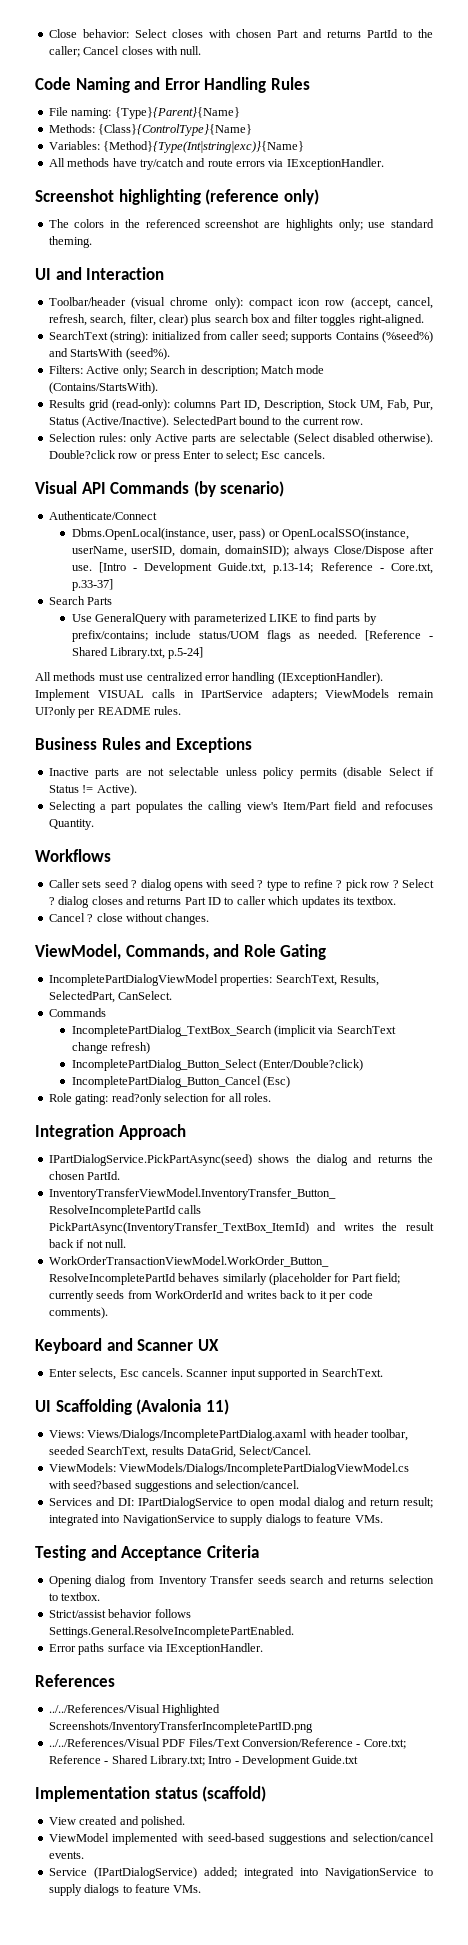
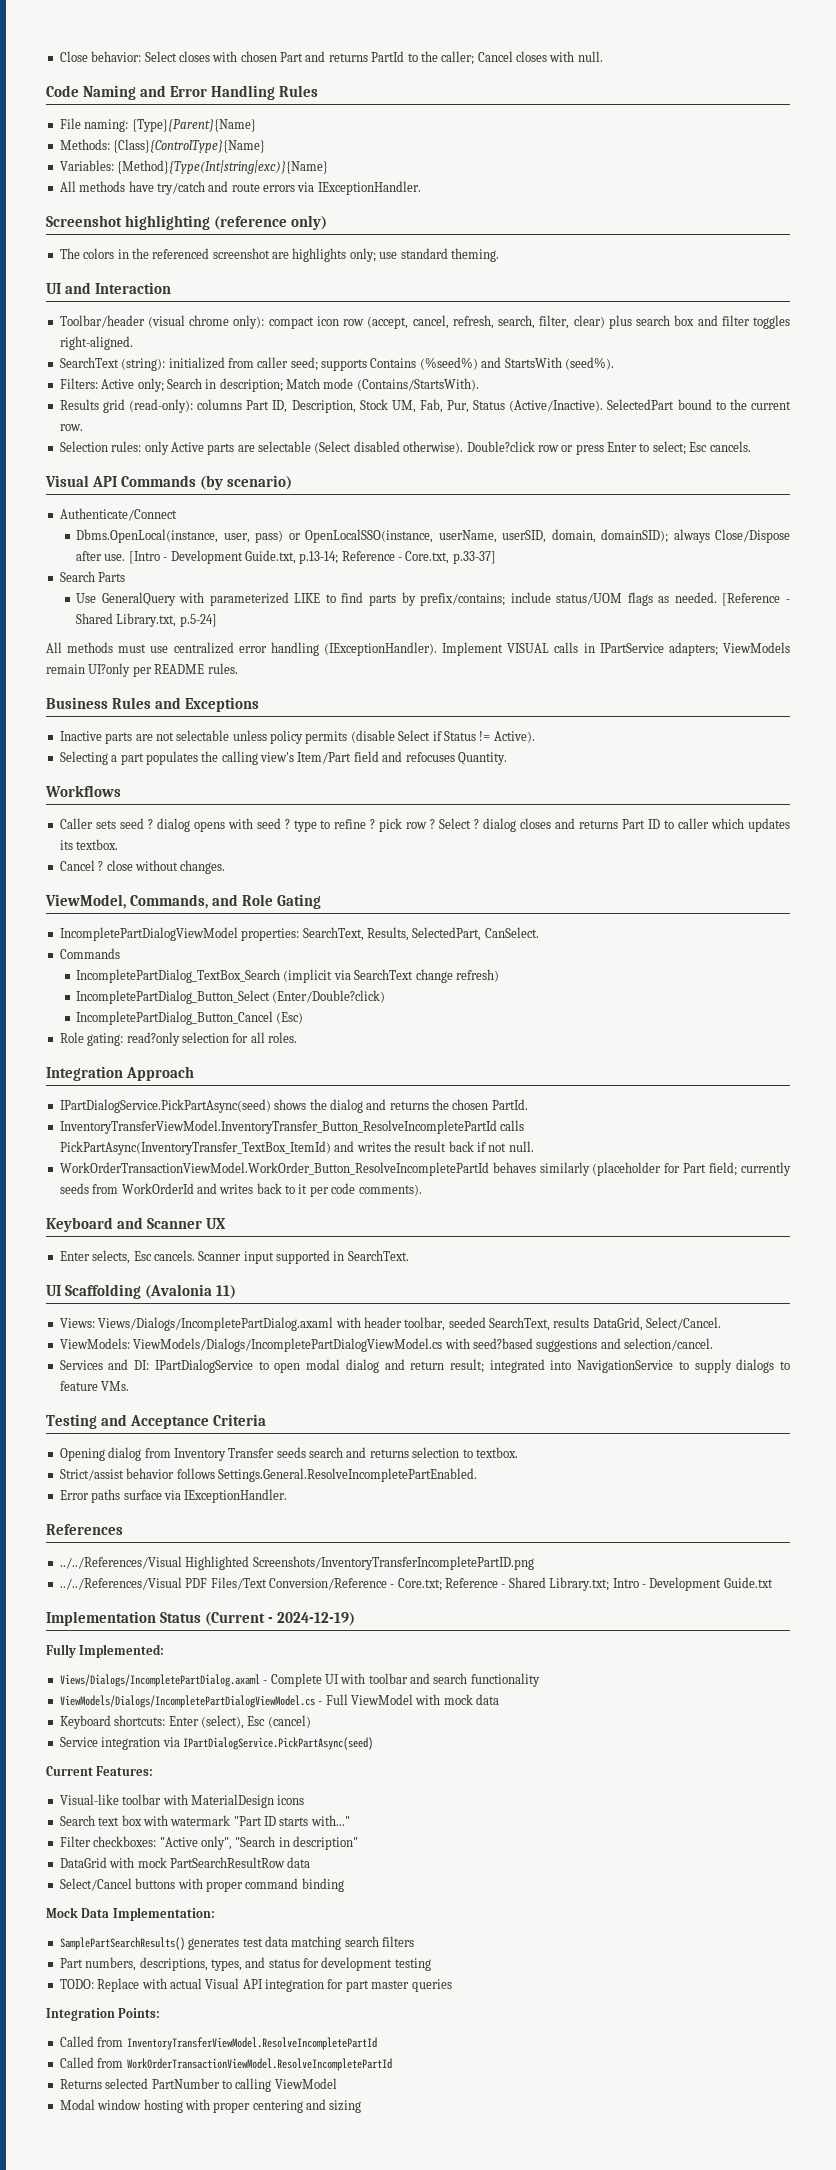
- Implementation status (scaffold)
- View created and polished.
- ViewModel implemented with seed-based suggestions and selection/cancel events.
- Service (IPartDialogService) added; integrated into NavigationService to supply dialogs to feature VMs.
+ Implementation Status (Current - 2024-12-19)
+ Fully Implemented:
+ Views/Dialogs/IncompletePartDialog.axaml - Complete UI with toolbar and search functionality
+ ViewModels/Dialogs/IncompletePartDialogViewModel.cs - Full ViewModel with mock data
+ Keyboard shortcuts: Enter (select), Esc (cancel)
+ Service integration via IPartDialogService.PickPartAsync(seed)
+ Current Features:
+ Visual-like toolbar with MaterialDesign icons
+ Search text box with watermark "Part ID starts with..."
+ Filter checkboxes: "Active only", "Search in description"
+ DataGrid with mock PartSearchResultRow data
+ Select/Cancel buttons with proper command binding
+ Mock Data Implementation:
+ SamplePartSearchResults() generates test data matching search filters
+ Part numbers, descriptions, types, and status for development testing
+ TODO: Replace with actual Visual API integration for part master queries
+ Integration Points:
+ Called from InventoryTransferViewModel.ResolveIncompletePartId
+ Called from WorkOrderTransactionViewModel.ResolveIncompletePartId
+ Returns selected PartNumber to calling ViewModel
+ Modal window hosting with proper centering and sizing

